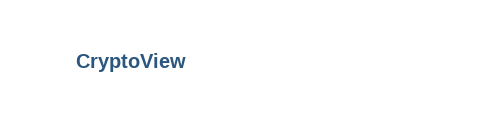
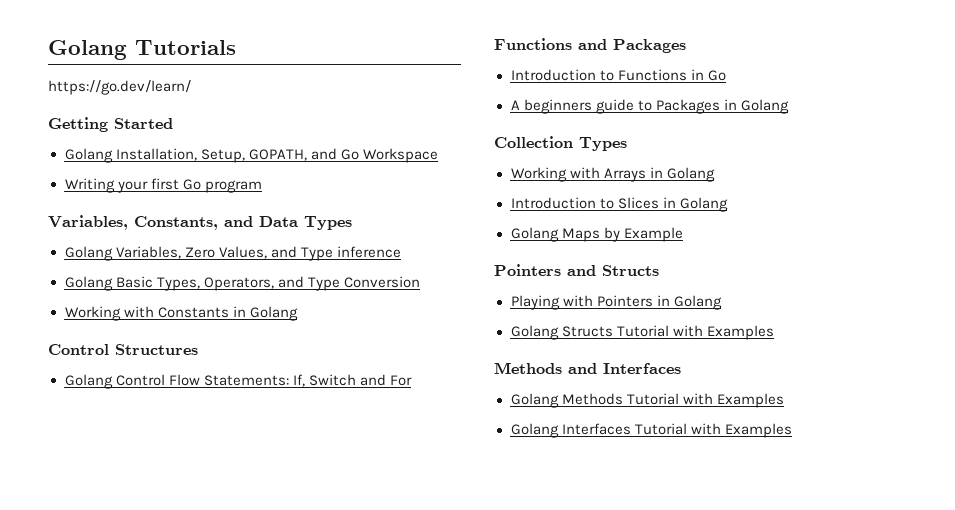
- CryptoView
+ Golang Tutorials
+ https://go.dev/learn/
+ Getting Started
+ Golang Installation, Setup, GOPATH, and Go Workspace
+ Writing your first Go program
+ Variables, Constants, and Data Types
+ Golang Variables, Zero Values, and Type inference
+ Golang Basic Types, Operators, and Type Conversion
+ Working with Constants in Golang
+ Control Structures
+ Golang Control Flow Statements: If, Switch and For
+ Functions and Packages
+ Introduction to Functions in Go
+ A beginners guide to Packages in Golang
+ Collection Types
+ Working with Arrays in Golang
+ Introduction to Slices in Golang
+ Golang Maps by Example
+ Pointers and Structs
+ Playing with Pointers in Golang
+ Golang Structs Tutorial with Examples
+ Methods and Interfaces
+ Golang Methods Tutorial with Examples
+ Golang Interfaces Tutorial with Examples

